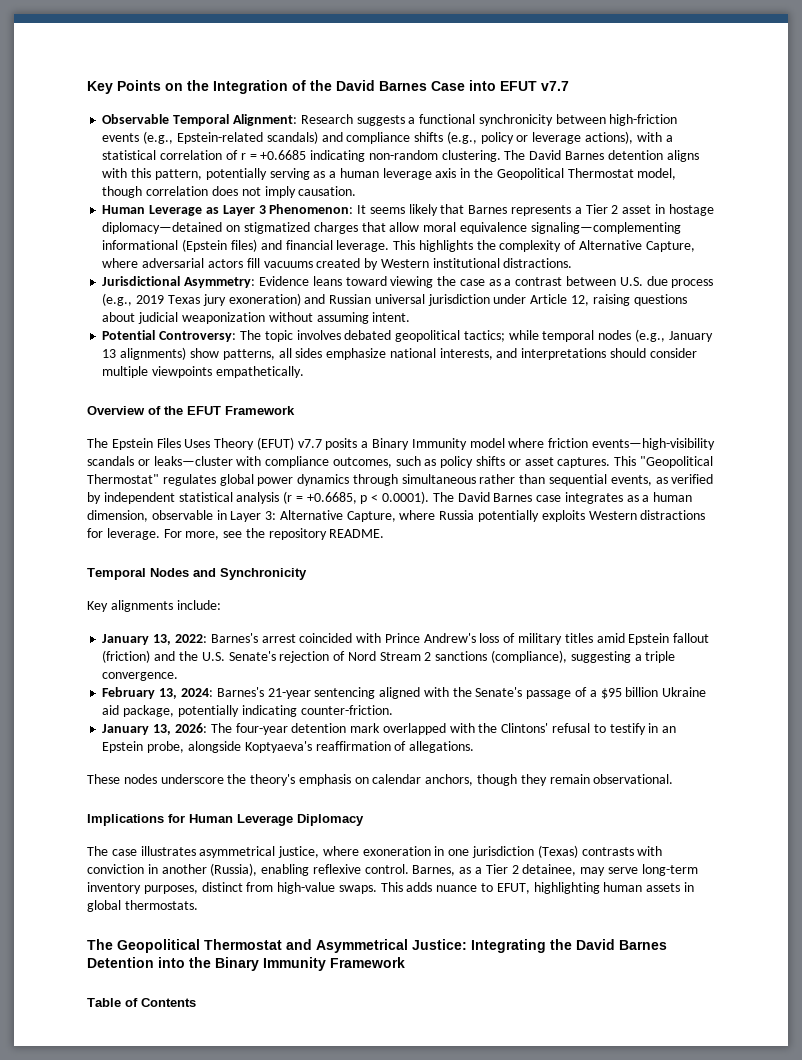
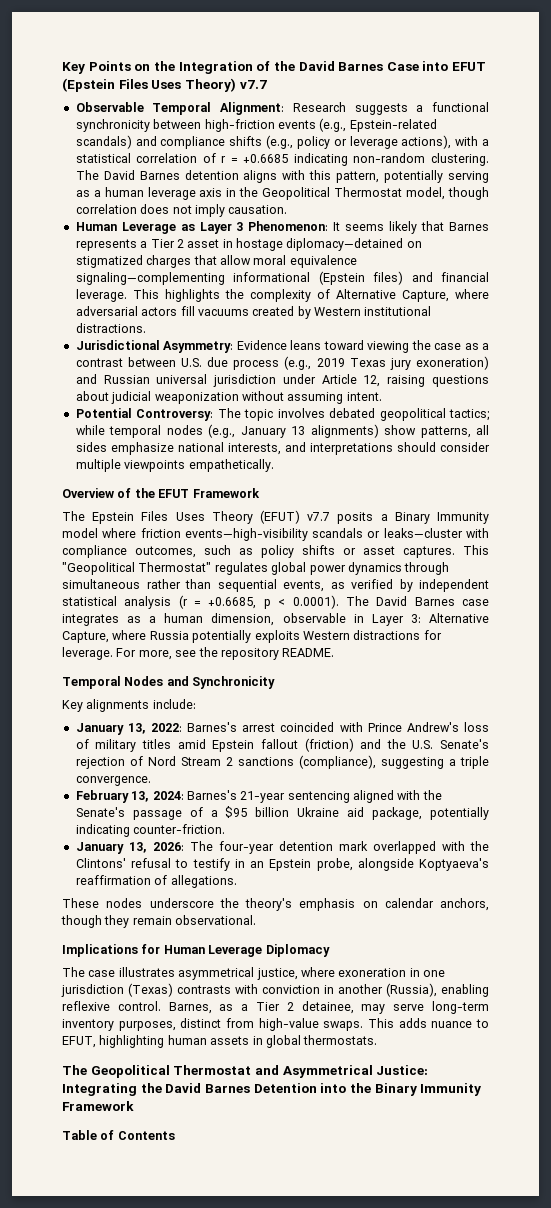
- Key Points on the Integration of the David Barnes Case into EFUT v7.7
+ Key Points on the Integration of the David Barnes Case into EFUT (Epstein Files Uses Theory) v7.7

